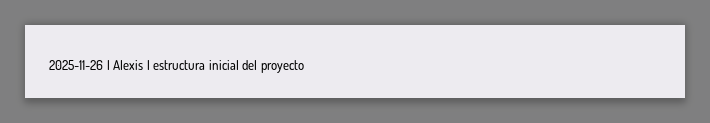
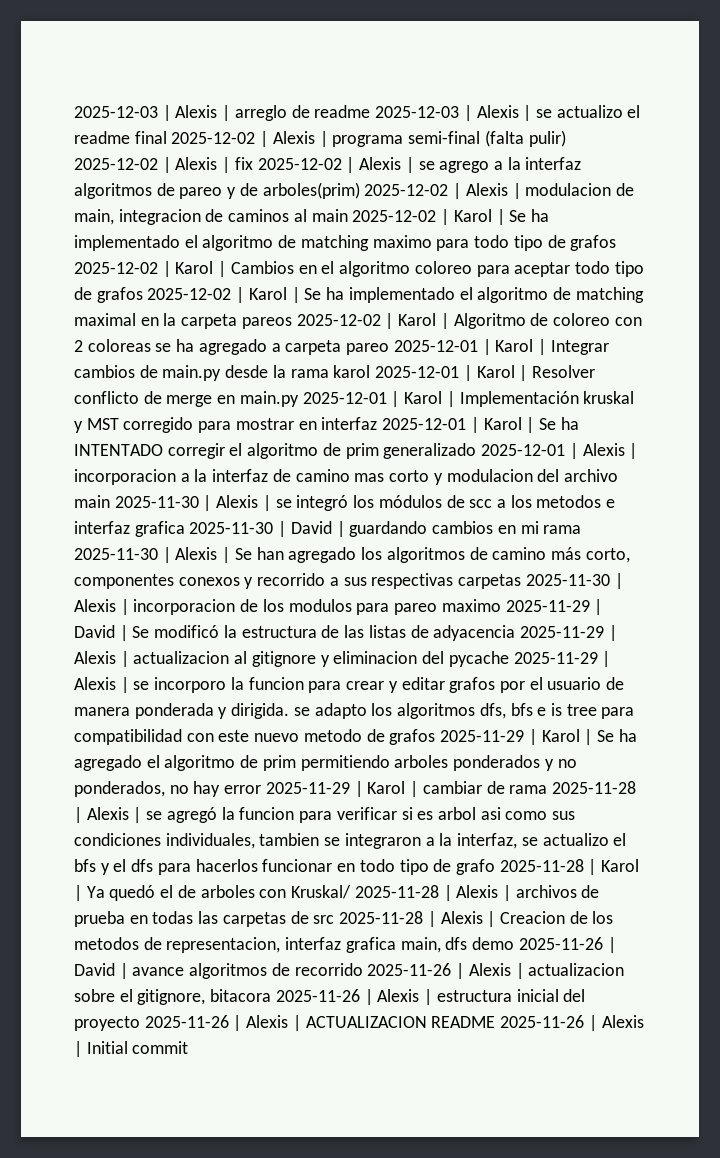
- 2025-11-26 | Alexis | estructura inicial del proyecto
+ 2025-12-03 | Alexis | arreglo de readme 2025-12-03 | Alexis | se actualizo el readme final 2025-12-02 | Alexis | programa semi-final (falta pulir) 2025-12-02 | Alexis | fix 2025-12-02 | Alexis | se agrego a la interfaz algoritmos de pareo y de arboles(prim) 2025-12-02 | Alexis | modulacion de main, integracion de caminos al main 2025-12-02 | Karol | Se ha implementado el algoritmo de matching maximo para todo tipo de grafos 2025-12-02 | Karol | Cambios en el algoritmo coloreo para aceptar todo tipo de grafos 2025-12-02 | Karol | Se ha implementado el algoritmo de matching maximal en la carpeta pareos 2025-12-02 | Karol | Algoritmo de coloreo con 2 coloreas se ha agregado a carpeta pareo 2025-12-01 | Karol | Integrar cambios de main.py desde la rama karol 2025-12-01 | Karol | Resolver conflicto de merge en main.py 2025-12-01 | Karol | Implementación kruskal y MST corregido para mostrar en interfaz 2025-12-01 | Karol | Se ha INTENTADO corregir el algoritmo de prim generalizado 2025-12-01 | Alexis | incorporacion a la interfaz de camino mas corto y modulacion del archivo main 2025-11-30 | Alexis | se integró los módulos de scc a los metodos e interfaz grafica 2025-11-30 | David | guardando cambios en mi rama 2025-11-30 | Alexis | Se han agregado los algoritmos de camino más corto, componentes conexos y recorrido a sus respectivas carpetas 2025-11-30 | Alexis | incorporacion de los modulos para pareo maximo 2025-11-29 | David | Se modificó la estructura de las listas de adyacencia 2025-11-29 | Alexis | actualizacion al gitignore y eliminacion del pycache 2025-11-29 | Alexis | se incorporo la funcion para crear y editar grafos por el usuario de manera ponderada y dirigida. se adapto los algoritmos dfs, bfs e is tree para compatibilidad con este nuevo metodo de grafos 2025-11-29 | Karol | Se ha agregado el algoritmo de prim permitiendo arboles ponderados y no ponderados, no hay error 2025-11-29 | Karol | cambiar de rama 2025-11-28 | Alexis | se agregó la funcion para verificar si es arbol asi como sus condiciones individuales, tambien se integraron a la interfaz, se actualizo el bfs y el dfs para hacerlos funcionar en todo tipo de grafo 2025-11-28 | Karol | Ya quedó el de arboles con Kruskal/ 2025-11-28 | Alexis | archivos de prueba en todas las carpetas de src 2025-11-28 | Alexis | Creacion de los metodos de representacion, interfaz grafica main, dfs demo 2025-11-26 | David | avance algoritmos de recorrido 2025-11-26 | Alexis | actualizacion sobre el gitignore, bitacora 2025-11-26 | Alexis | estructura inicial del proyecto 2025-11-26 | Alexis | ACTUALIZACION README 2025-11-26 | Alexis | Initial commit

